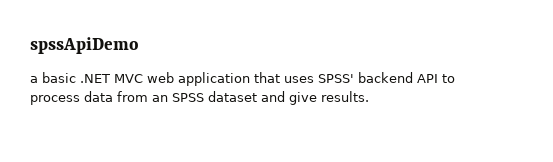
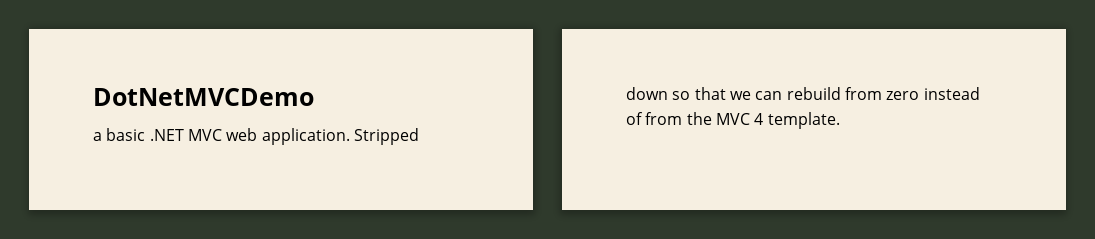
- spssApiDemo
+ DotNetMVCDemo
- a basic .NET MVC web application that uses SPSS' backend API to process data from an SPSS dataset and give results.
+ a basic .NET MVC web application. Stripped down so that we can rebuild from zero instead of from the MVC 4 template.

